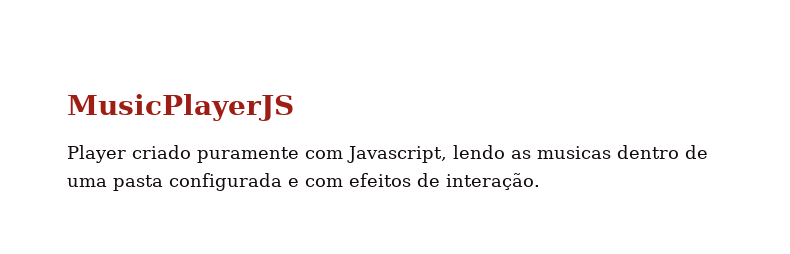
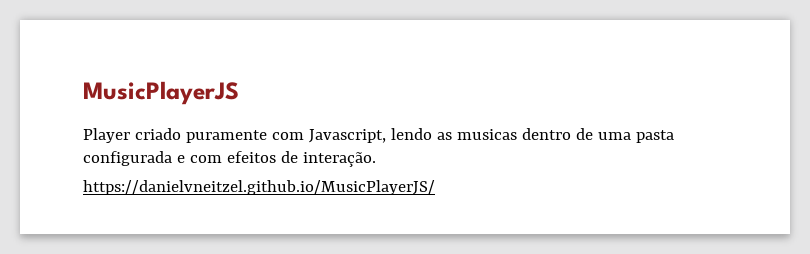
+ https://danielvneitzel.github.io/MusicPlayerJS/

